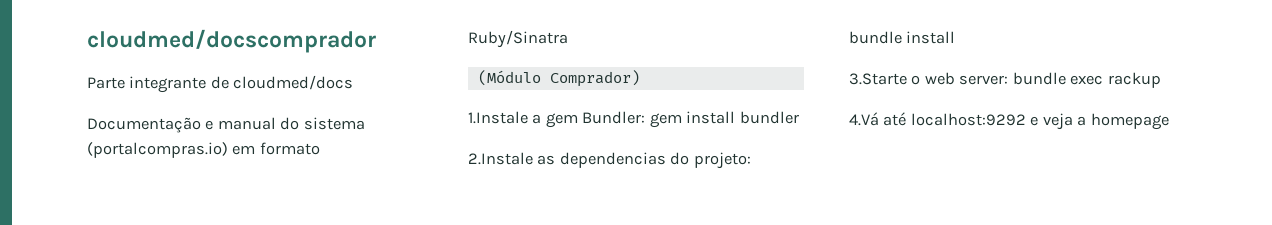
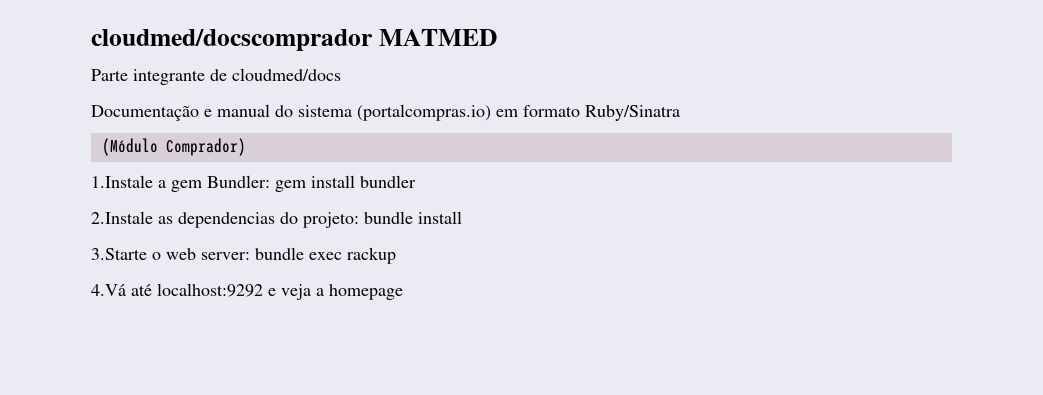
- cloudmed/docscomprador
+ cloudmed/docscomprador MATMED

